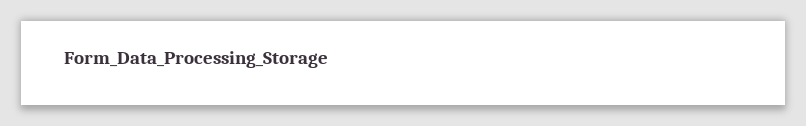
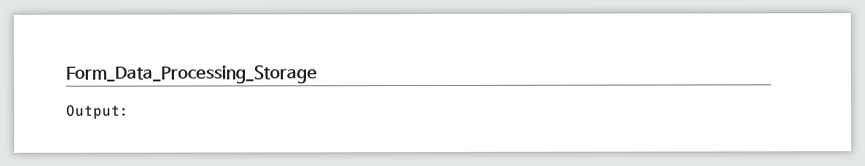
+ Output:

